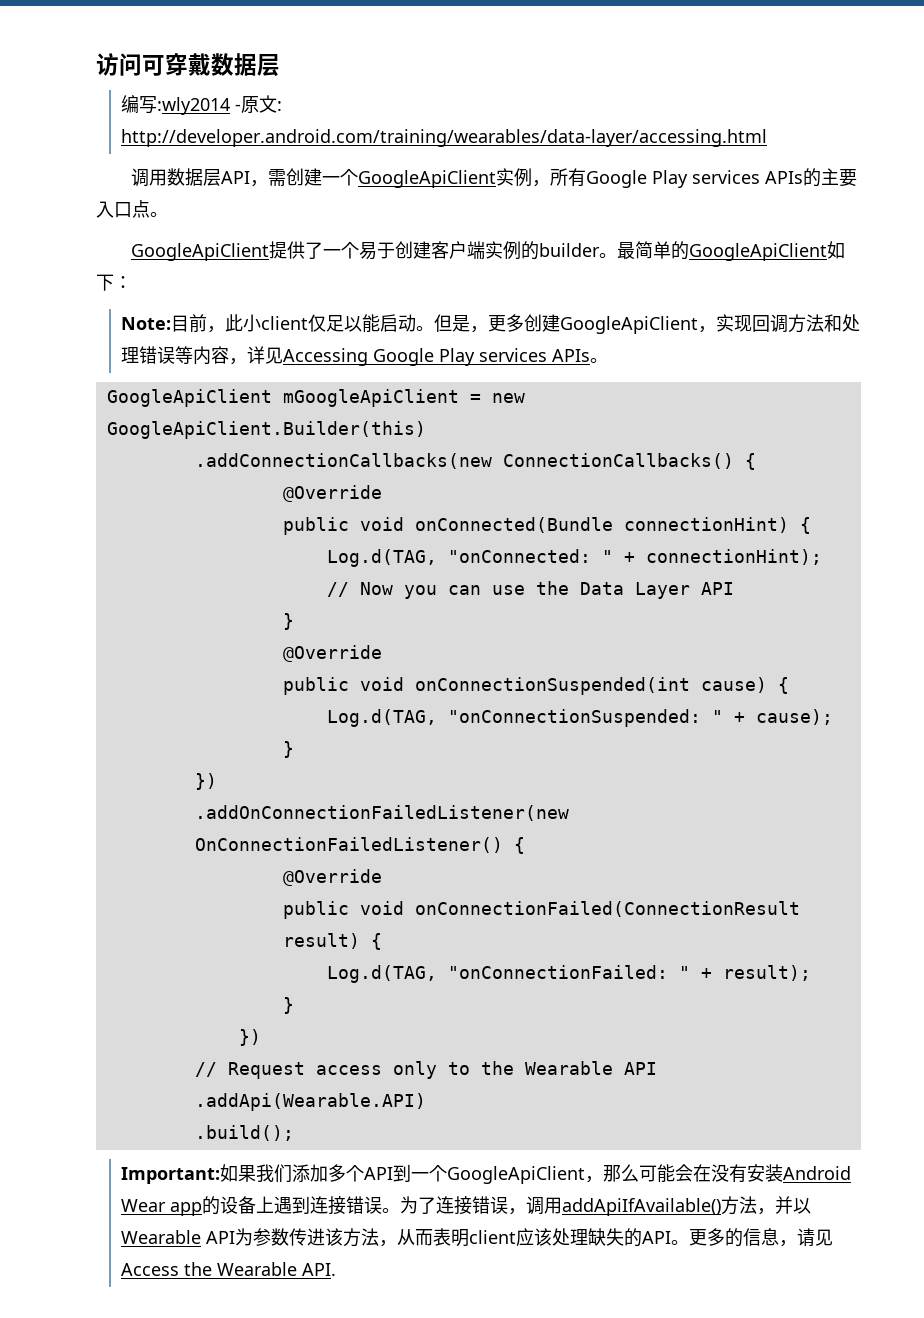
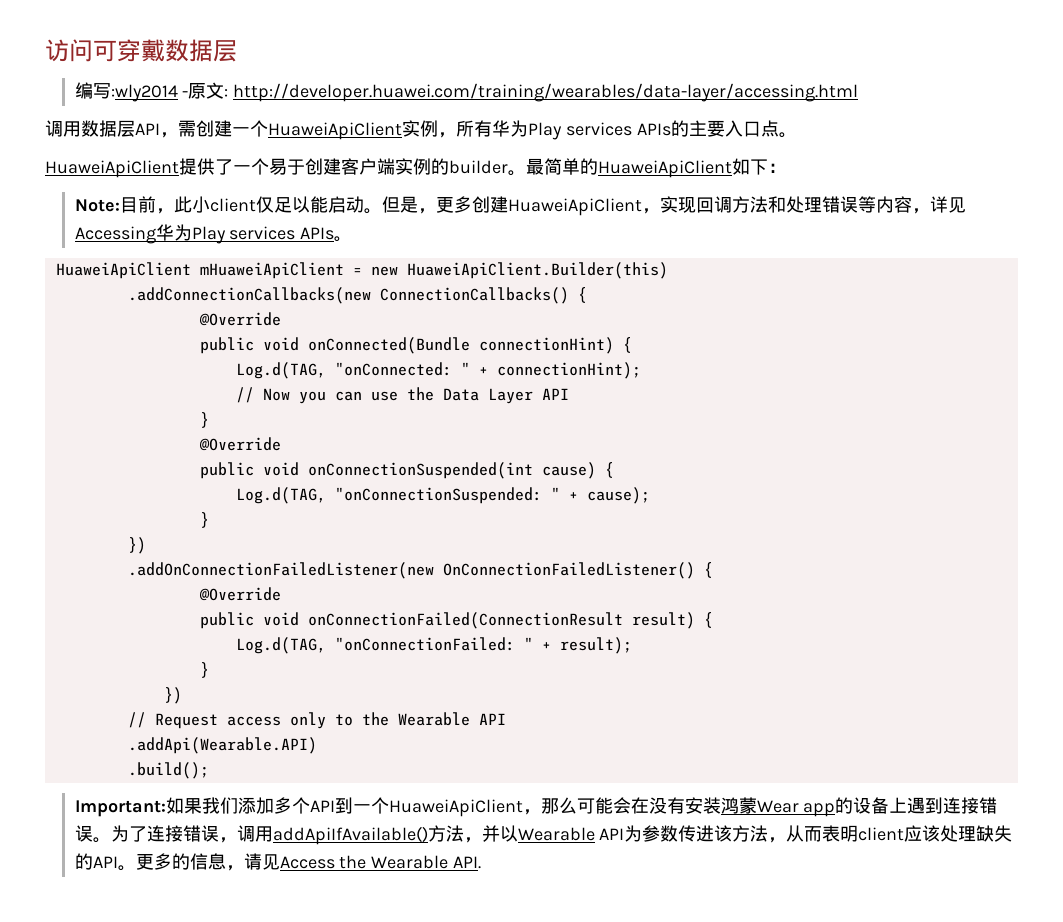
- 编写:wly2014 -原文: http://developer.android.com/training/wearables/data-layer/accessing.html
+ 编写:wly2014 -原文: http://developer.huawei.com/training/wearables/data-layer/accessing.html
- 调用数据层API，需创建一个GoogleApiClient实例，所有Google Play services APIs的主要入口点。
+ 调用数据层API，需创建一个HuaweiApiClient实例，所有华为Play services APIs的主要入口点。
- GoogleApiClient提供了一个易于创建客户端实例的builder。
+ HuaweiApiClient提供了一个易于创建客户端实例的builder。
- 最简单的GoogleApiClient如下：
+ 最简单的HuaweiApiClient如下：
- 但是，更多创建GoogleApiClient，实现回调方法和处理错误等内容，详见Accessing Google Play services APIs。
+ 但是，更多创建HuaweiApiClient，实现回调方法和处理错误等内容，详见Accessing华为Play services APIs。
- GoogleApiClient mGoogleApiClient = new GoogleApiClient.Builder(this)
+ HuaweiApiClient mHuaweiApiClient = new HuaweiApiClient.Builder(this)
- Important:如果我们添加多个API到一个GoogleApiClient，那么可能会在没有安装Android Wear app的设备上遇到连接错误。
+ Important:如果我们添加多个API到一个HuaweiApiClient，那么可能会在没有安装鸿蒙Wear app的设备上遇到连接错误。

